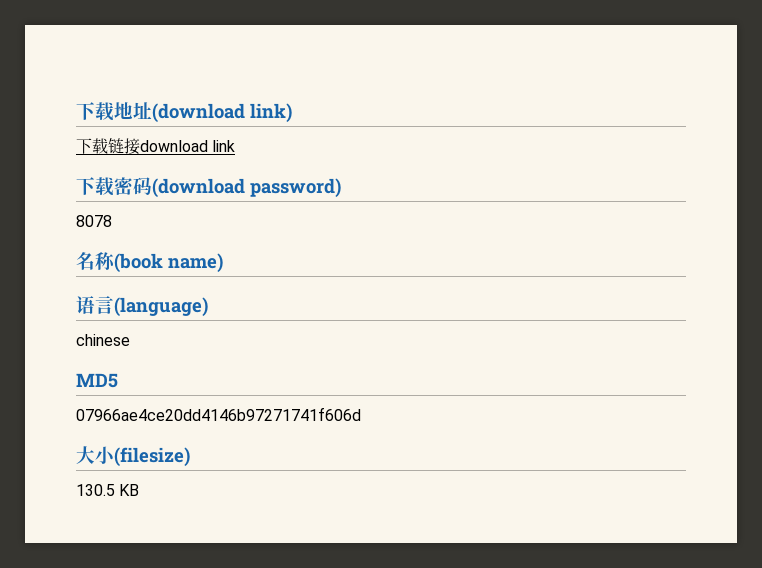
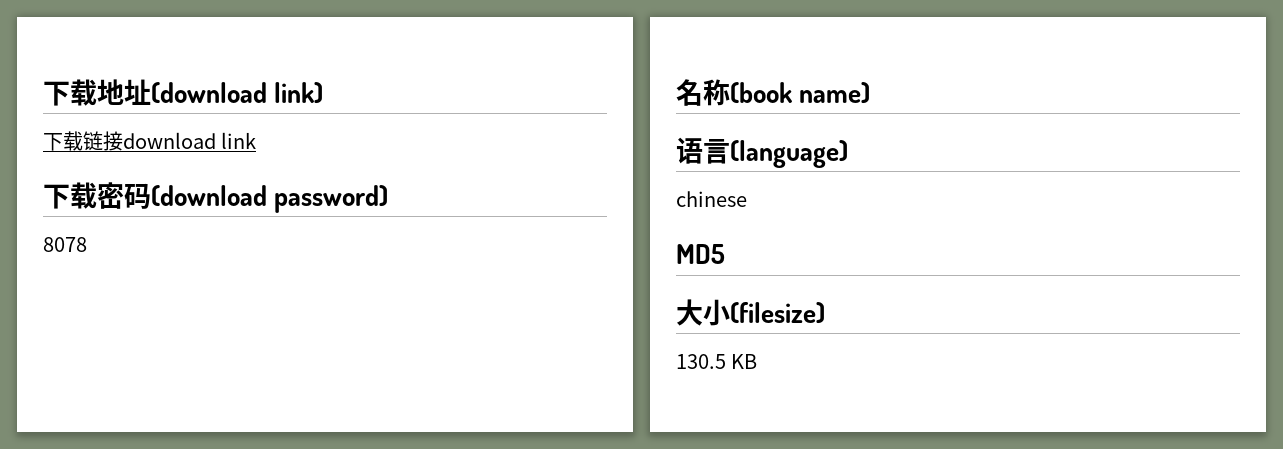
- 07966ae4ce20dd4146b97271741f606d

